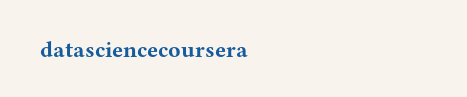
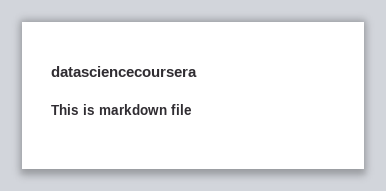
+ This is markdown file

